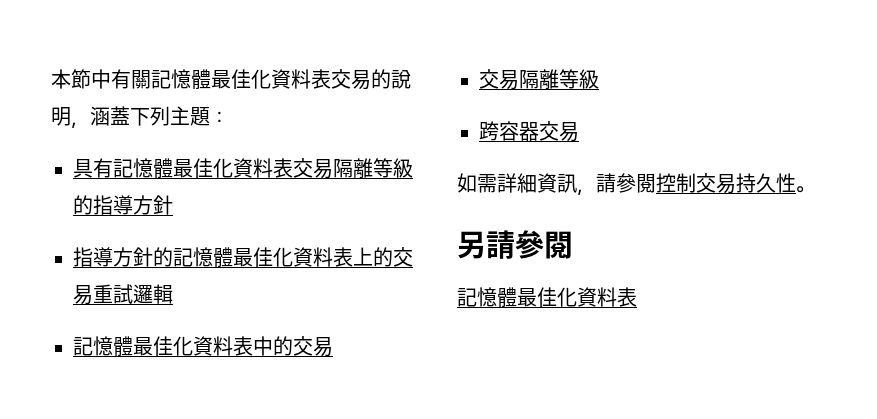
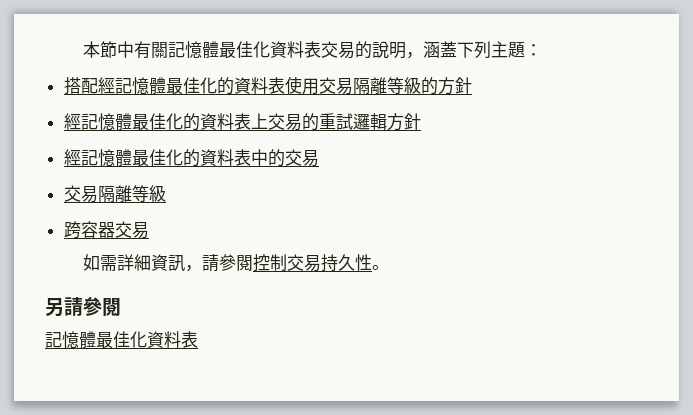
- 具有記憶體最佳化資料表交易隔離等級的指導方針
- 指導方針的記憶體最佳化資料表上的交易重試邏輯
- 記憶體最佳化資料表中的交易
+ 搭配經記憶體最佳化的資料表使用交易隔離等級的方針
+ 經記憶體最佳化的資料表上交易的重試邏輯方針
+ 經記憶體最佳化的資料表中的交易

